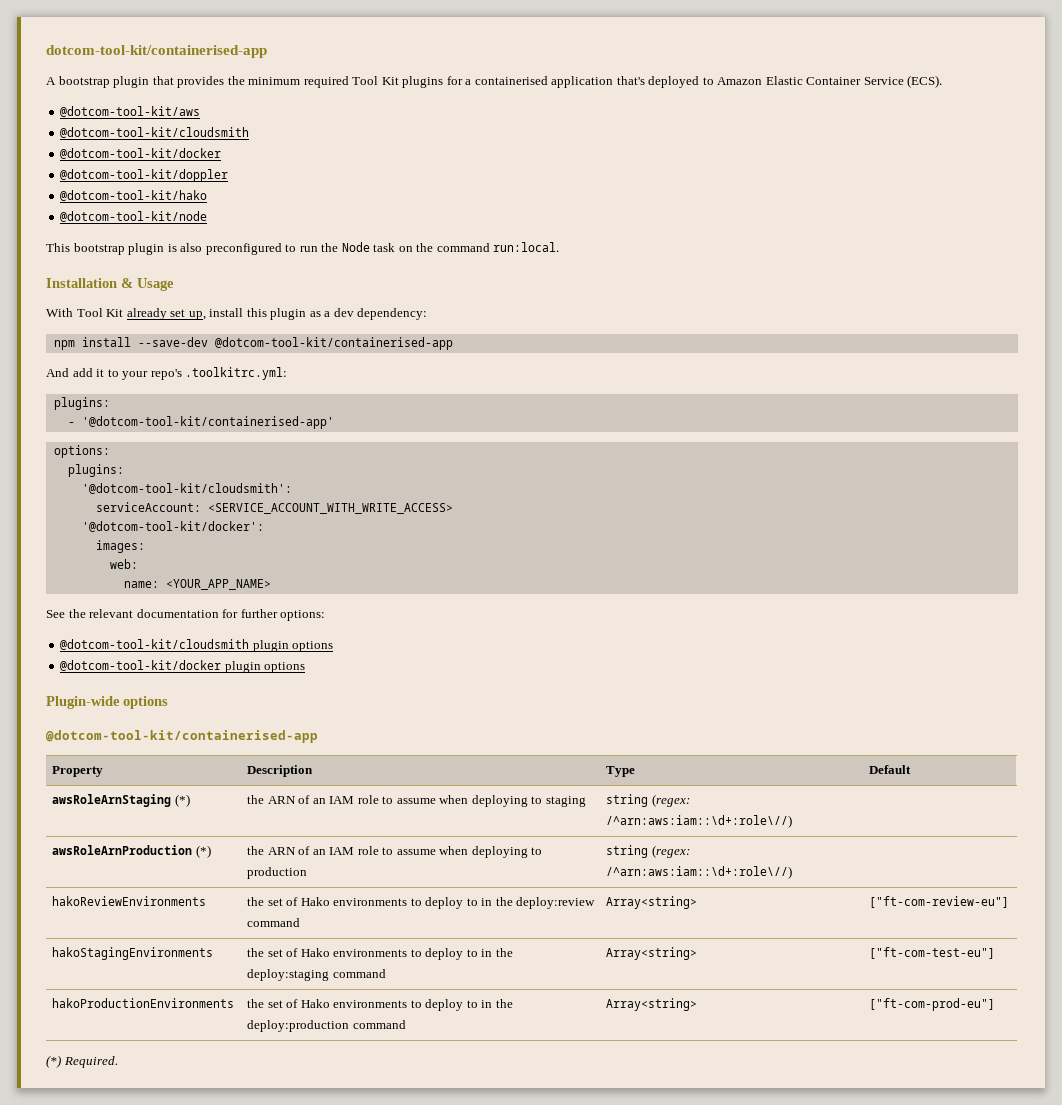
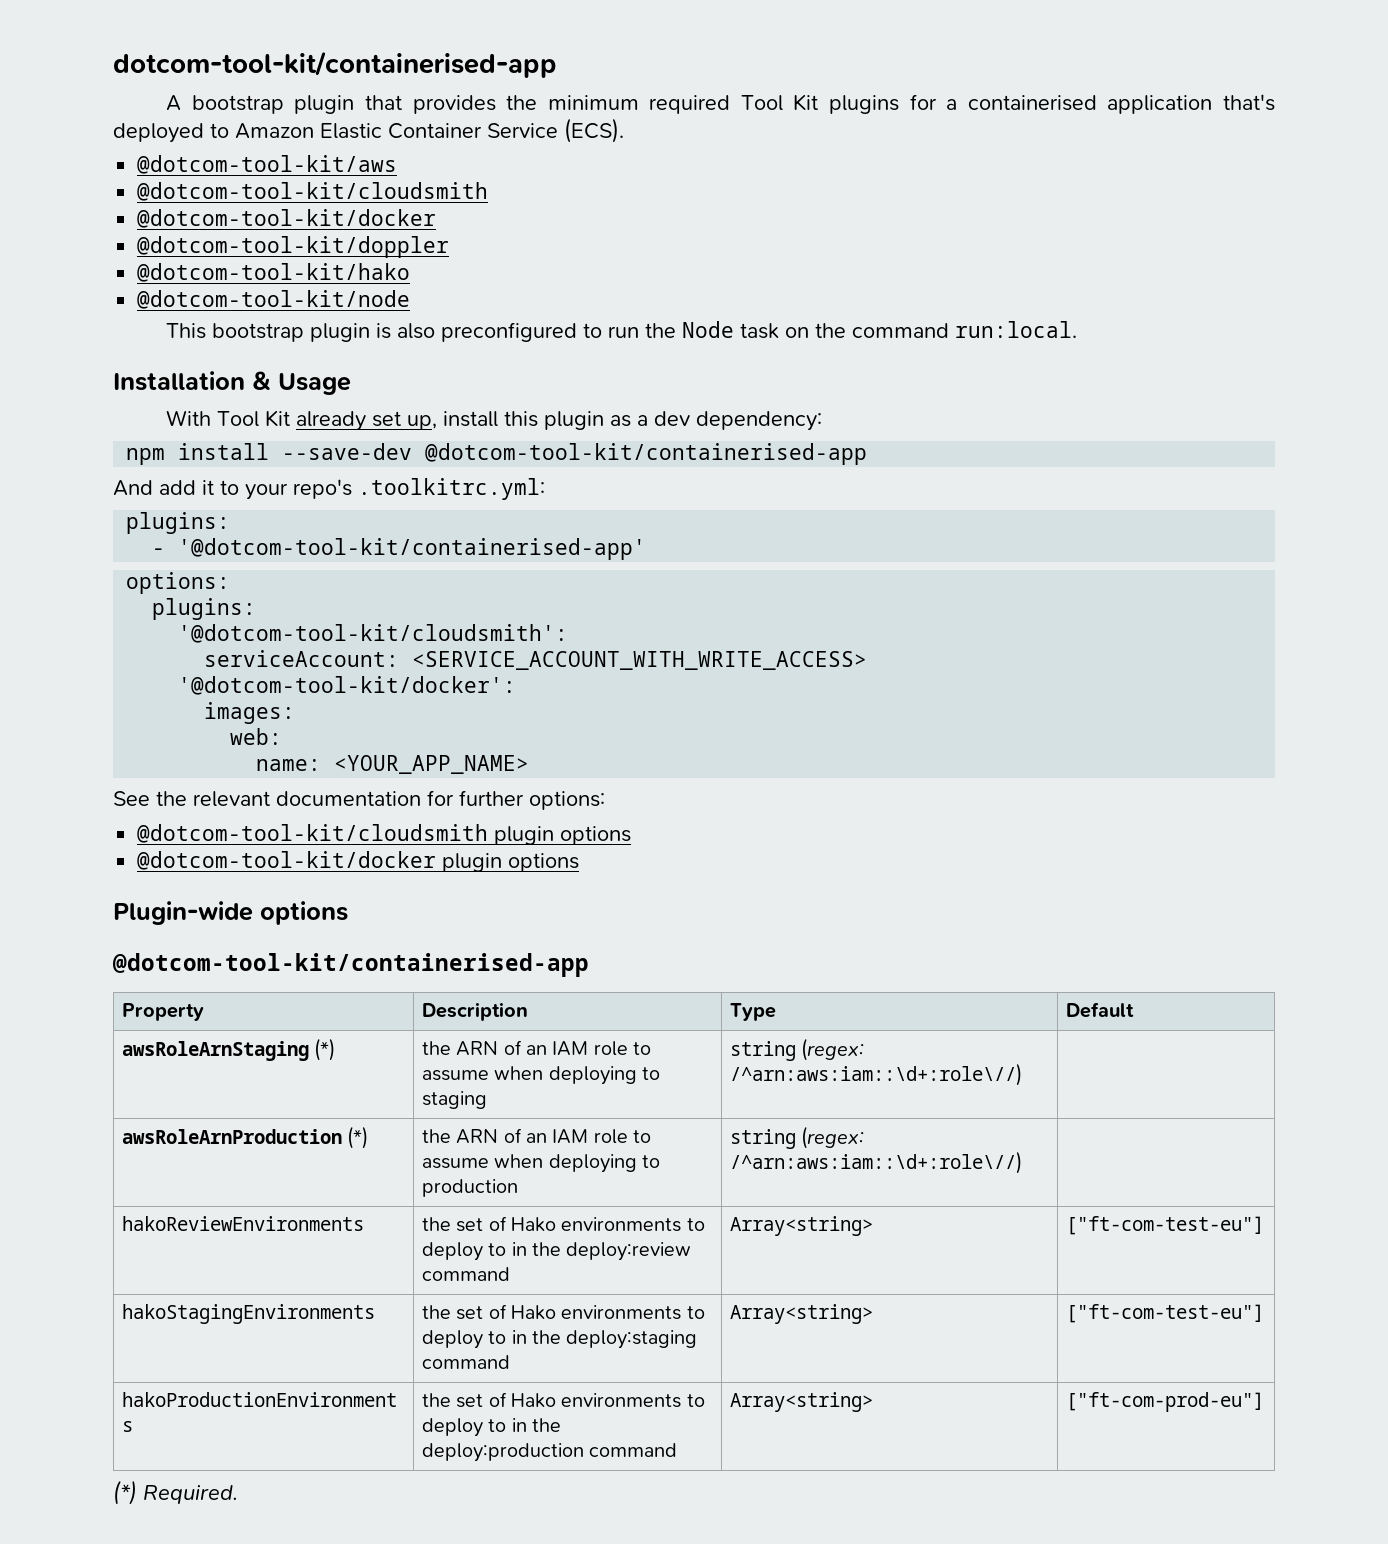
- hakoReviewEnvironments | the set of Hako environments to deploy to in the deploy:review command | Array<string> | ["ft-com-review-eu"]
+ hakoReviewEnvironments | the set of Hako environments to deploy to in the deploy:review command | Array<string> | ["ft-com-test-eu"]

